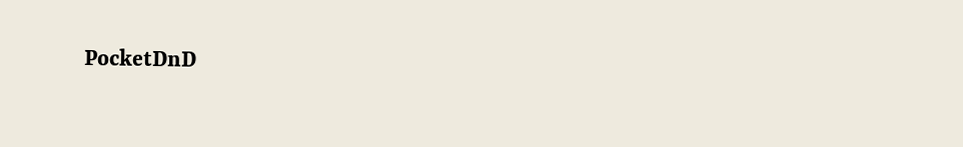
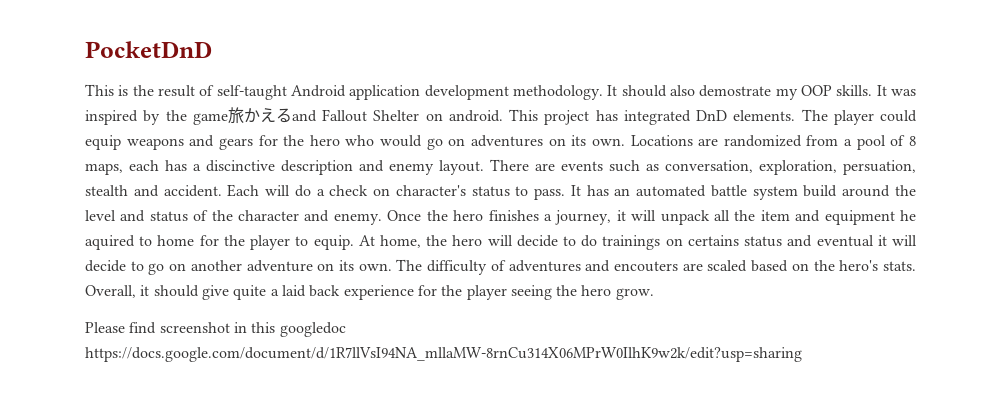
+ This is the result of self-taught Android application development methodology. It should also demostrate my OOP skills. It was inspired by the game旅かえるand Fallout Shelter on android. This project has integrated DnD elements. The player could equip weapons and gears for the hero who would go on adventures on its own. Locations are randomized from a pool of 8 maps, each has a discinctive description and enemy layout. There are events such as conversation, exploration, persuation, stealth and accident. Each will do a check on character's status to pass. It has an automated battle system build around the level and status of the character and enemy. Once the hero finishes a journey, it will unpack all the item and equipment he aquired to home for the player to equip. At home, the hero will decide to do trainings on certains status and eventual it will decide to go on another adventure on its own. The difficulty of adventures and encouters are scaled based on the hero's stats. Overall, it should give quite a laid back experience for the player seeing the hero grow.
+ Please find screenshot in this googledoc https://docs.google.com/document/d/1R7llVsI94NA_mllaMW-8rnCu314X06MPrW0IlhK9w2k/edit?usp=sharing

